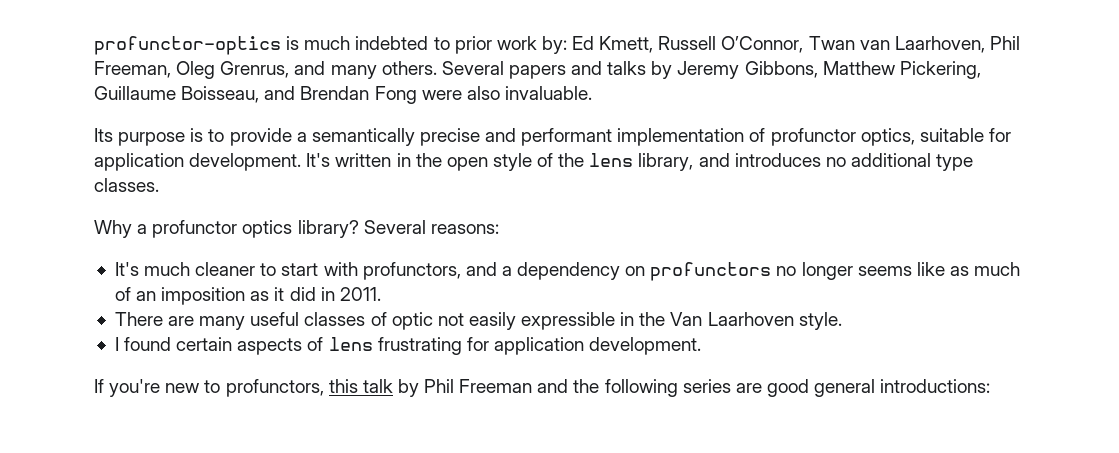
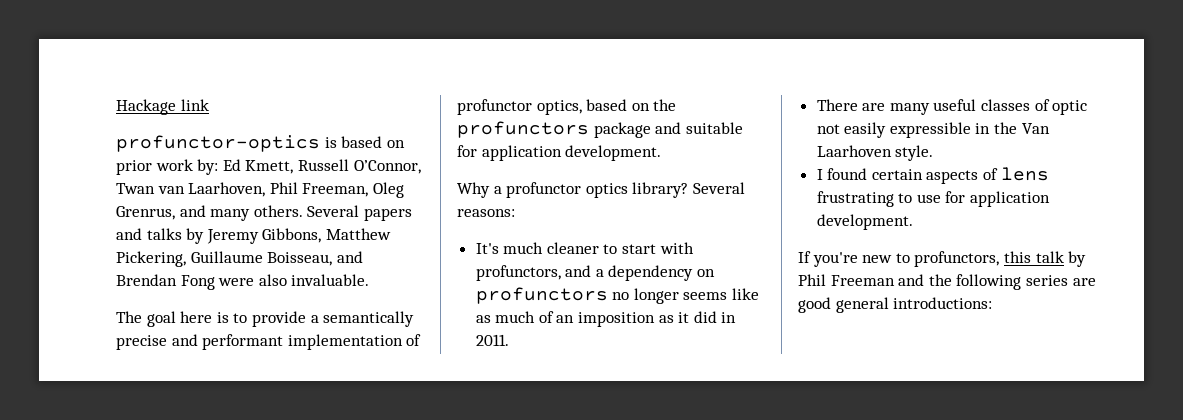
- profunctor-optics is much indebted to prior work by: Ed Kmett, Russell O’Connor, Twan van Laarhoven, Phil Freeman, Oleg Grenrus, and many others.
+ Hackage link
+ profunctor-optics is based on prior work by: Ed Kmett, Russell O’Connor, Twan van Laarhoven, Phil Freeman, Oleg Grenrus, and many others.
- Its purpose is to provide a semantically precise and performant implementation of profunctor optics, suitable for application development. It's written in the open style of the lens library, and introduces no additional type classes.
+ The goal here is to provide a semantically precise and performant implementation of profunctor optics, based on the profunctors package and suitable for application development.
- I found certain aspects of lens frustrating for application development.
+ I found certain aspects of lens frustrating to use for application development.

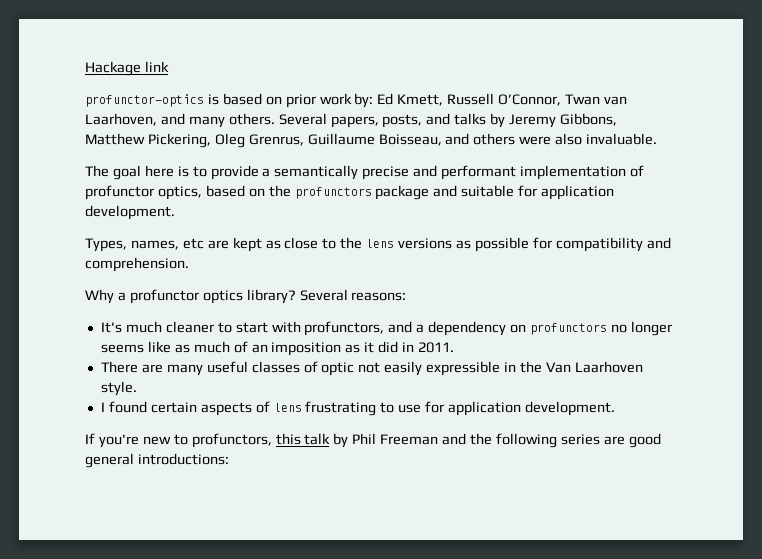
- profunctor-optics is based on prior work by: Ed Kmett, Russell O’Connor, Twan van Laarhoven, Phil Freeman, Oleg Grenrus, and many others.
+ profunctor-optics is based on prior work by: Ed Kmett, Russell O’Connor, Twan van Laarhoven, and many others.
- Several papers and talks by Jeremy Gibbons, Matthew Pickering, Guillaume Boisseau, and Brendan Fong were also invaluable.
+ Several papers, posts, and talks by Jeremy Gibbons, Matthew Pickering, Oleg Grenrus, Guillaume Boisseau, and others were also invaluable.
+ Types, names, etc are kept as close to the lens versions as possible for compatibility and comprehension.

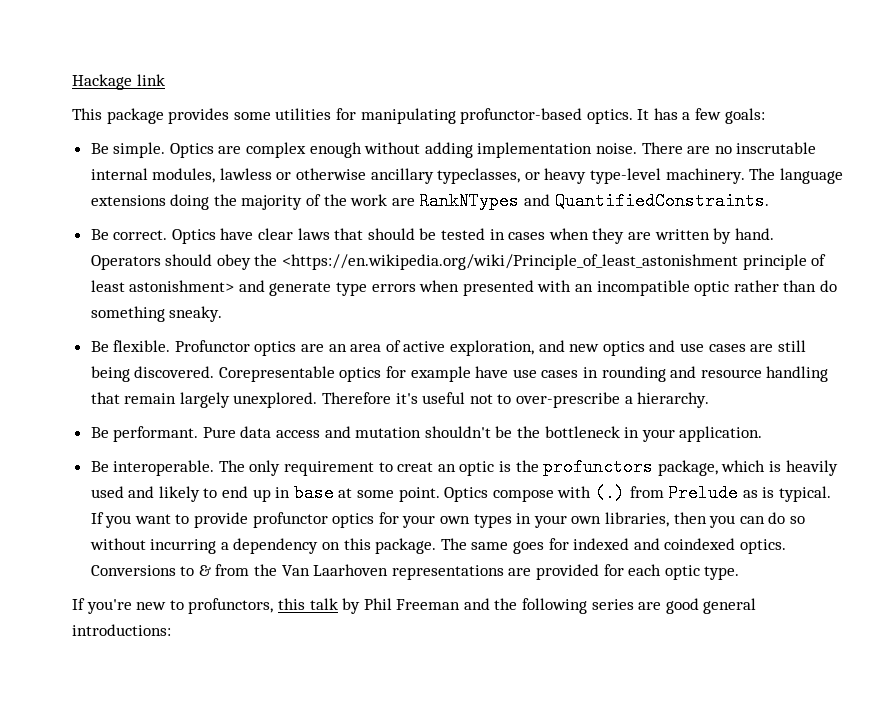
- profunctor-optics is based on prior work by: Ed Kmett, Russell O’Connor, Twan van Laarhoven, and many others. Several papers, posts, and talks by Jeremy Gibbons, Matthew Pickering, Oleg Grenrus, Guillaume Boisseau, and others were also invaluable.
- The goal here is to provide a semantically precise and performant implementation of profunctor optics, based on the profunctors package and suitable for application development.
- Types, names, etc are kept as close to the lens versions as possible for compatibility and comprehension.
- Why a profunctor optics library? Several reasons:
- It's much cleaner to start with profunctors, and a dependency on profunctors no longer seems like as much of an imposition as it did in 2011.
- There are many useful classes of optic not easily expressible in the Van Laarhoven style.
- I found certain aspects of lens frustrating to use for application development.
+ This package provides some utilities for manipulating profunctor-based optics. It has a few goals:
+ Be simple. Optics are complex enough without adding implementation noise. There are no inscrutable internal modules, lawless or otherwise ancillary typeclasses, or heavy type-level machinery. The language extensions doing the majority of the work are RankNTypes and QuantifiedConstraints.
+ Be correct. Optics have clear laws that should be tested in cases when they are written by hand. Operators should obey the <https://en.wikipedia.org/wiki/Principle_of_least_astonishment principle of least astonishment> and generate type errors when presented with an incompatible optic rather than do something sneaky.
+ Be flexible. Profunctor optics are an area of active exploration, and new optics and use cases are still being discovered. Corepresentable optics for example have use cases in rounding and resource handling that remain largely unexplored. Therefore it's useful not to over-prescribe a hierarchy.
+ Be performant. Pure data access and mutation shouldn't be the bottleneck in your application.
+ Be interoperable. The only requirement to creat an optic is the profunctors package, which is heavily used and likely to end up in base at some point. Optics compose with (.) from Prelude as is typical. If you want to provide profunctor optics for your own types in your own libraries, then you can do so without incurring a dependency on this package. The same goes for indexed and coindexed optics. Conversions to & from the Van Laarhoven representations are provided for each optic type.

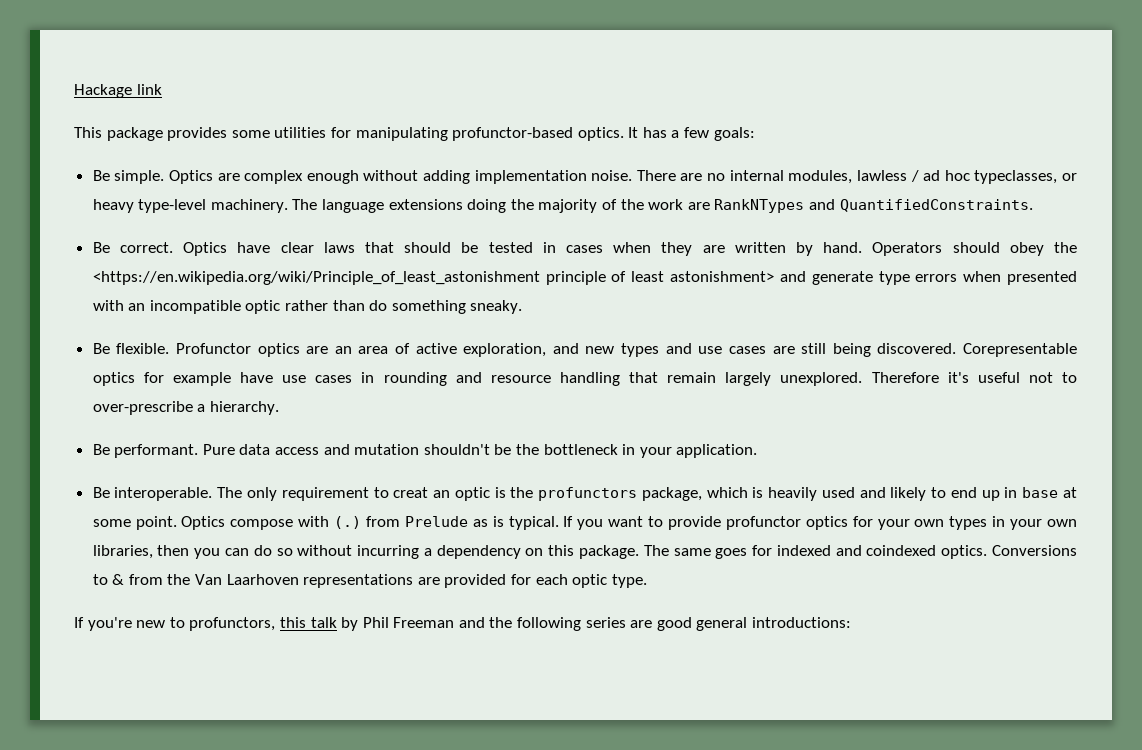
- There are no inscrutable internal modules, lawless or otherwise ancillary typeclasses, or heavy type-level machinery.
+ There are no internal modules, lawless / ad hoc typeclasses, or heavy type-level machinery.
- Profunctor optics are an area of active exploration, and new optics and use cases are still being discovered.
+ Profunctor optics are an area of active exploration, and new types and use cases are still being discovered.

